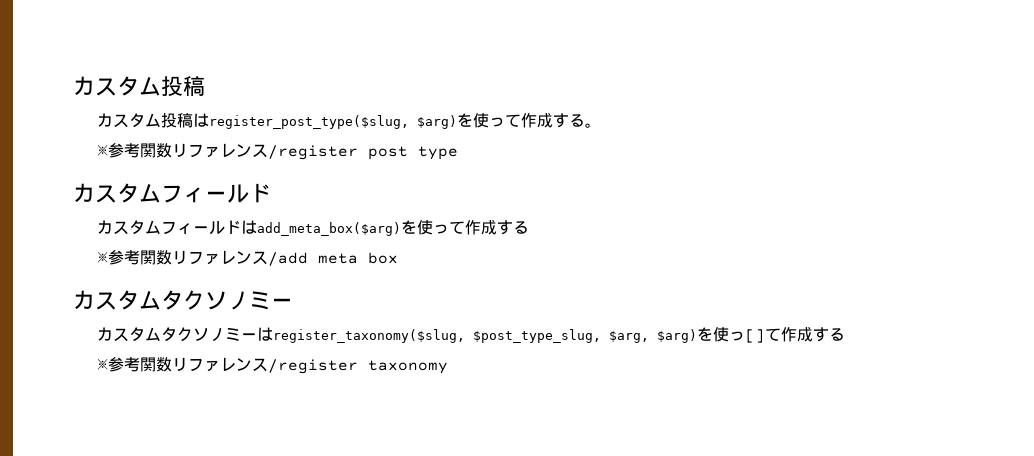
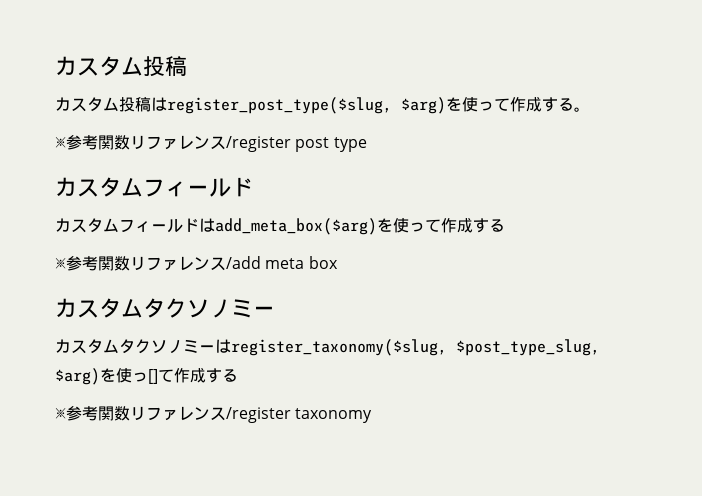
- カスタムタクソノミーはregister_taxonomy($slug, $post_type_slug, $arg, $arg)を使っ[]て作成する
+ カスタムタクソノミーはregister_taxonomy($slug, $post_type_slug, $arg)を使っ[]て作成する

